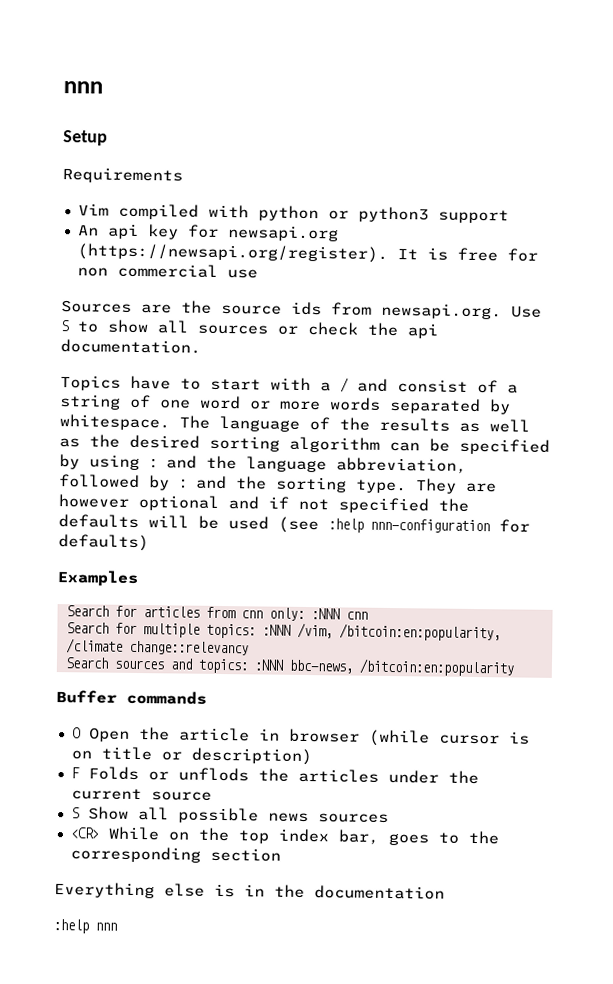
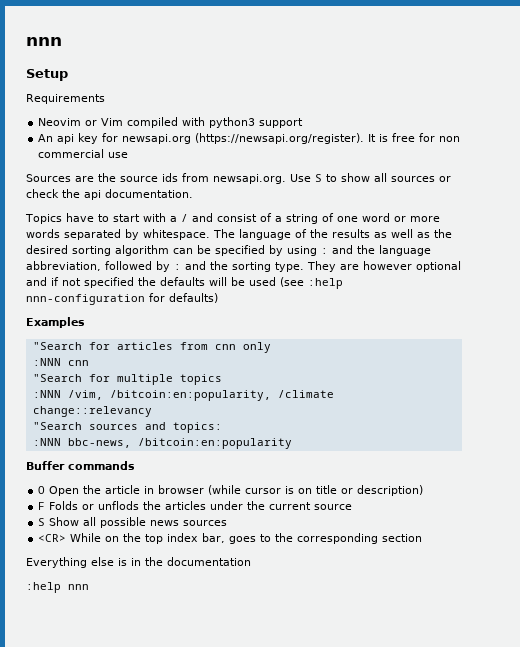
- Vim compiled with python or python3 support
+ Neovim or Vim compiled with python3 support
- Search for articles from cnn only: :NNN cnn
+ "Search for articles from cnn only
+ :NNN cnn
- Search for multiple topics: :NNN /vim, /bitcoin:en:popularity, /climate change::relevancy
+ "Search for multiple topics
+ :NNN /vim, /bitcoin:en:popularity, /climate change::relevancy
- Search sources and topics: :NNN bbc-news, /bitcoin:en:popularity
+ "Search sources and topics:
+ :NNN bbc-news, /bitcoin:en:popularity

